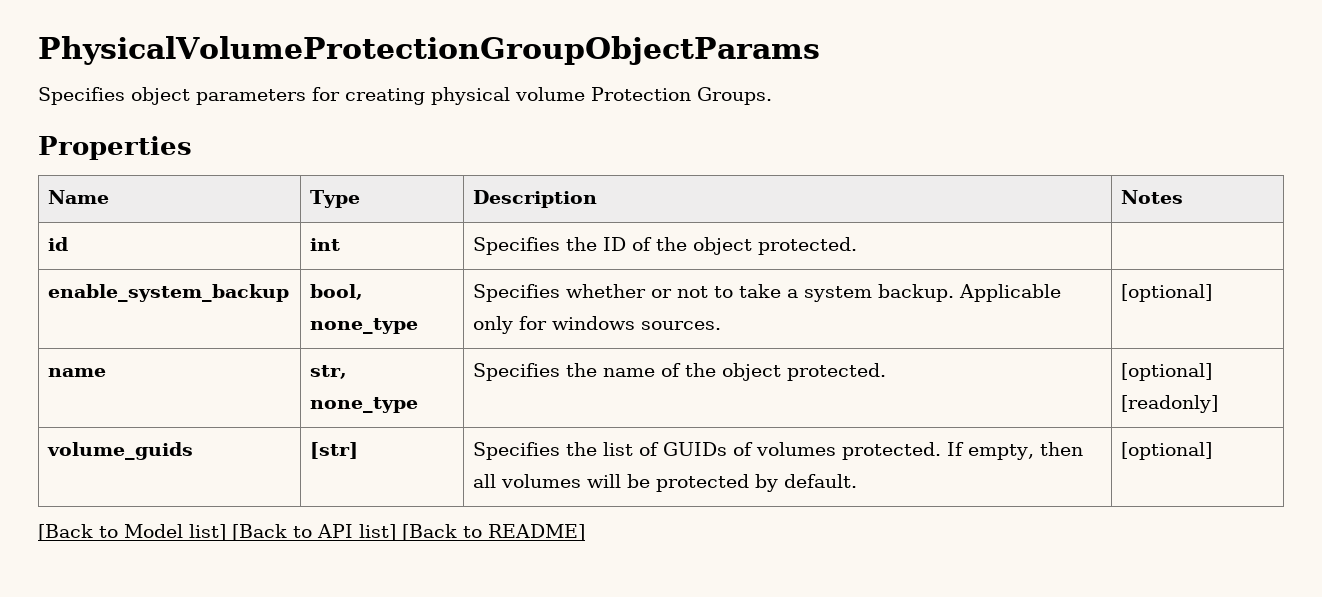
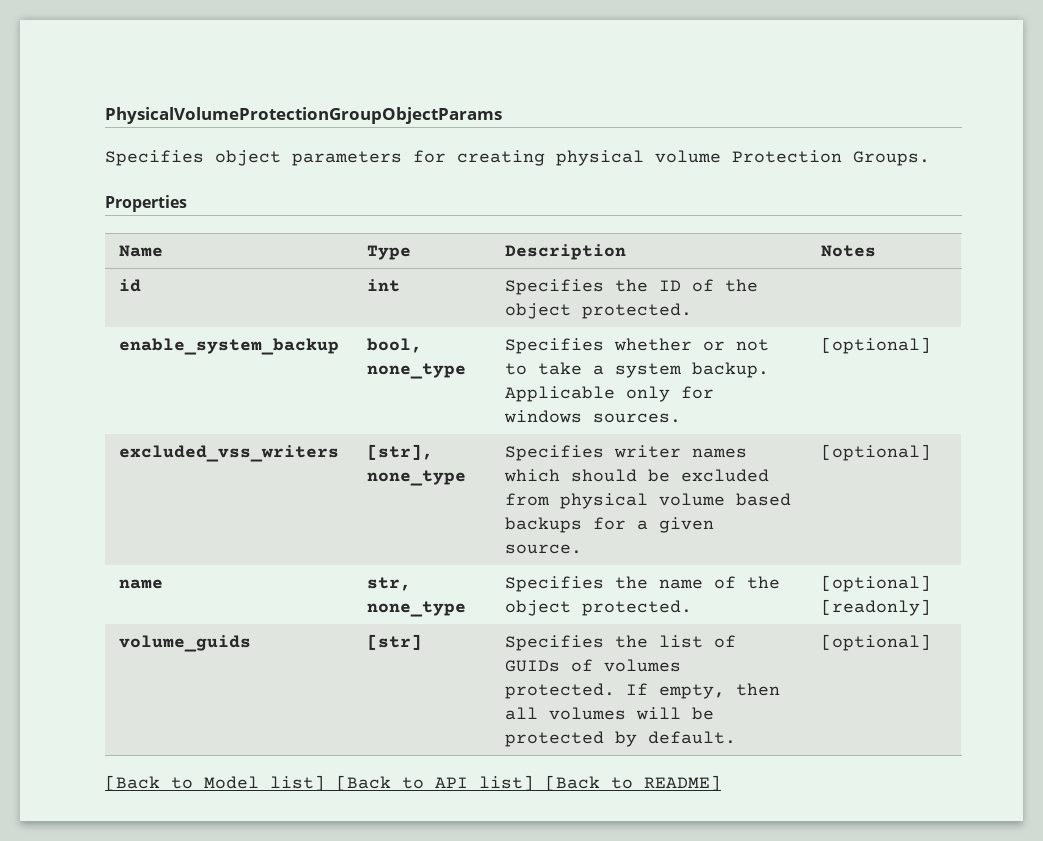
+ excluded_vss_writers | [str], none_type | Specifies writer names which should be excluded from physical volume based backups for a given source. | [optional]

